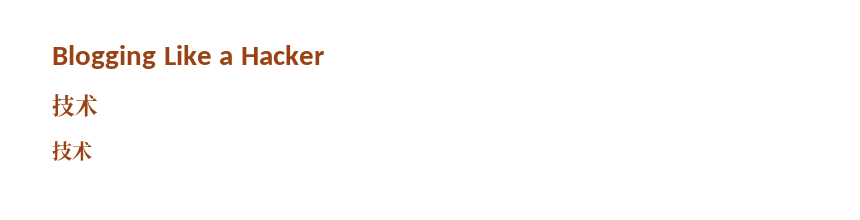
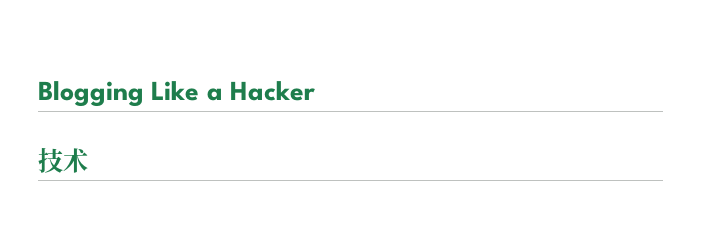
  Blogging Like a Hacker
- 技术

